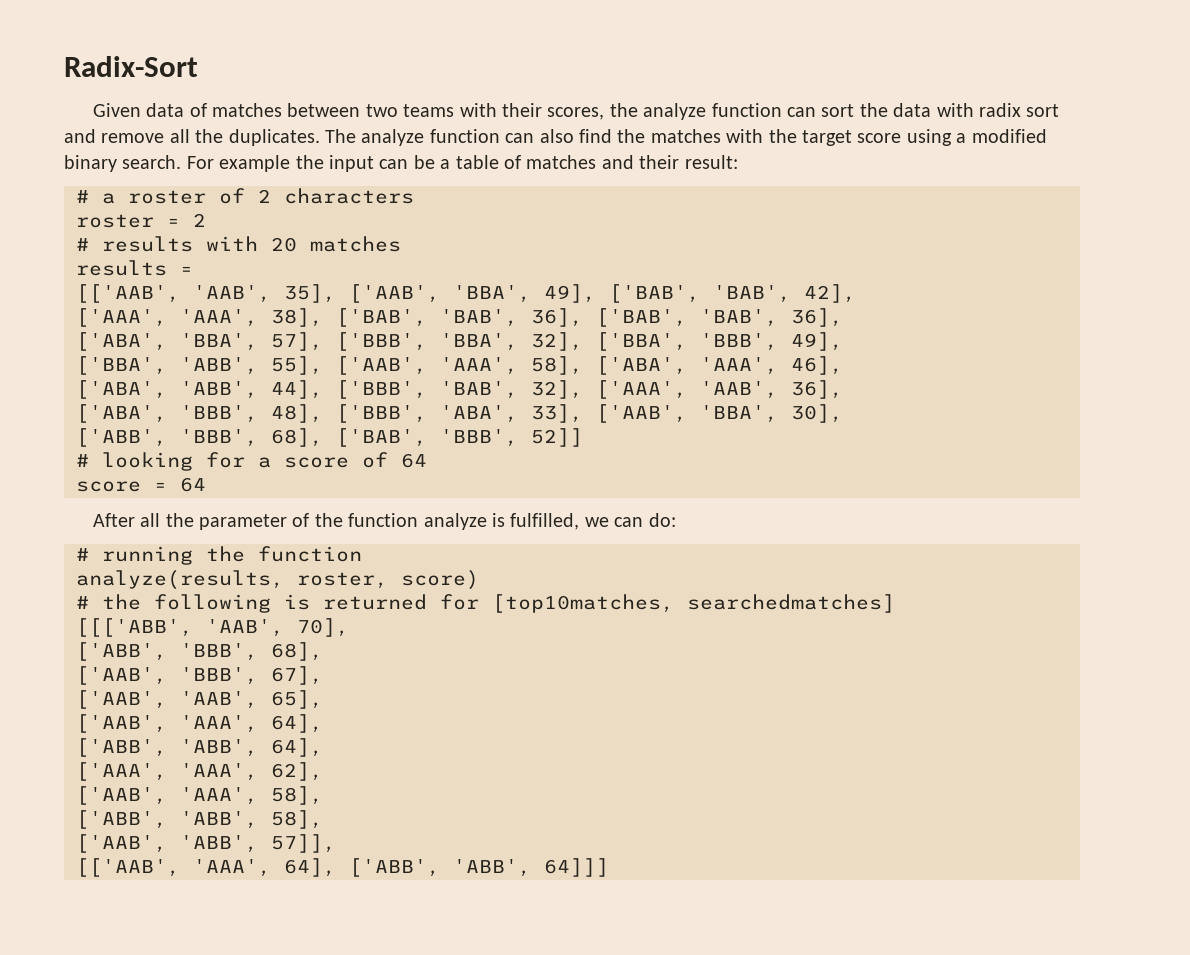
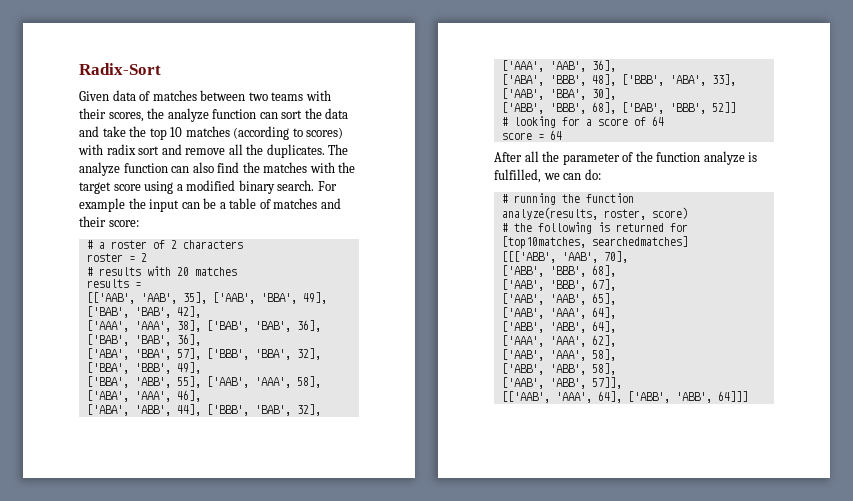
- Given data of matches between two teams with their scores, the analyze function can sort the data with radix sort and remove all the duplicates.
+ Given data of matches between two teams with their scores, the analyze function can sort the data and take the top 10 matches (according to scores) with radix sort and remove all the duplicates.
- For example the input can be a table of matches and their result:
+ For example the input can be a table of matches and their score:

